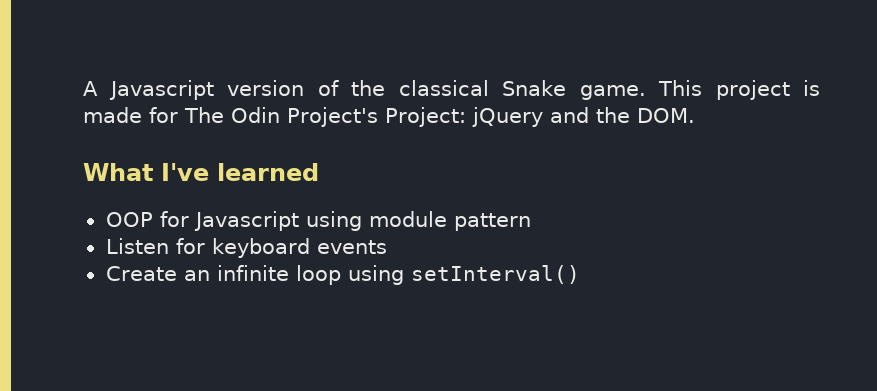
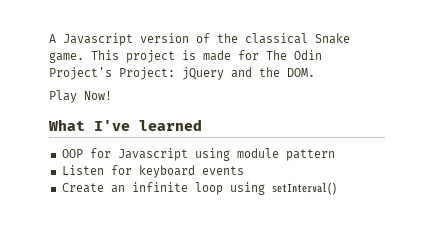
+ Play Now!

